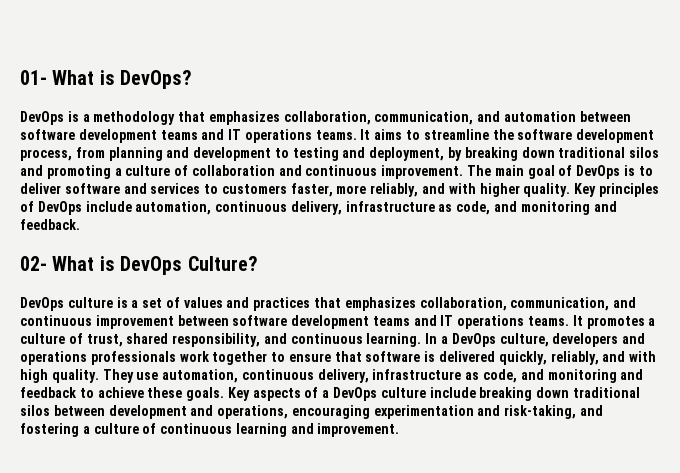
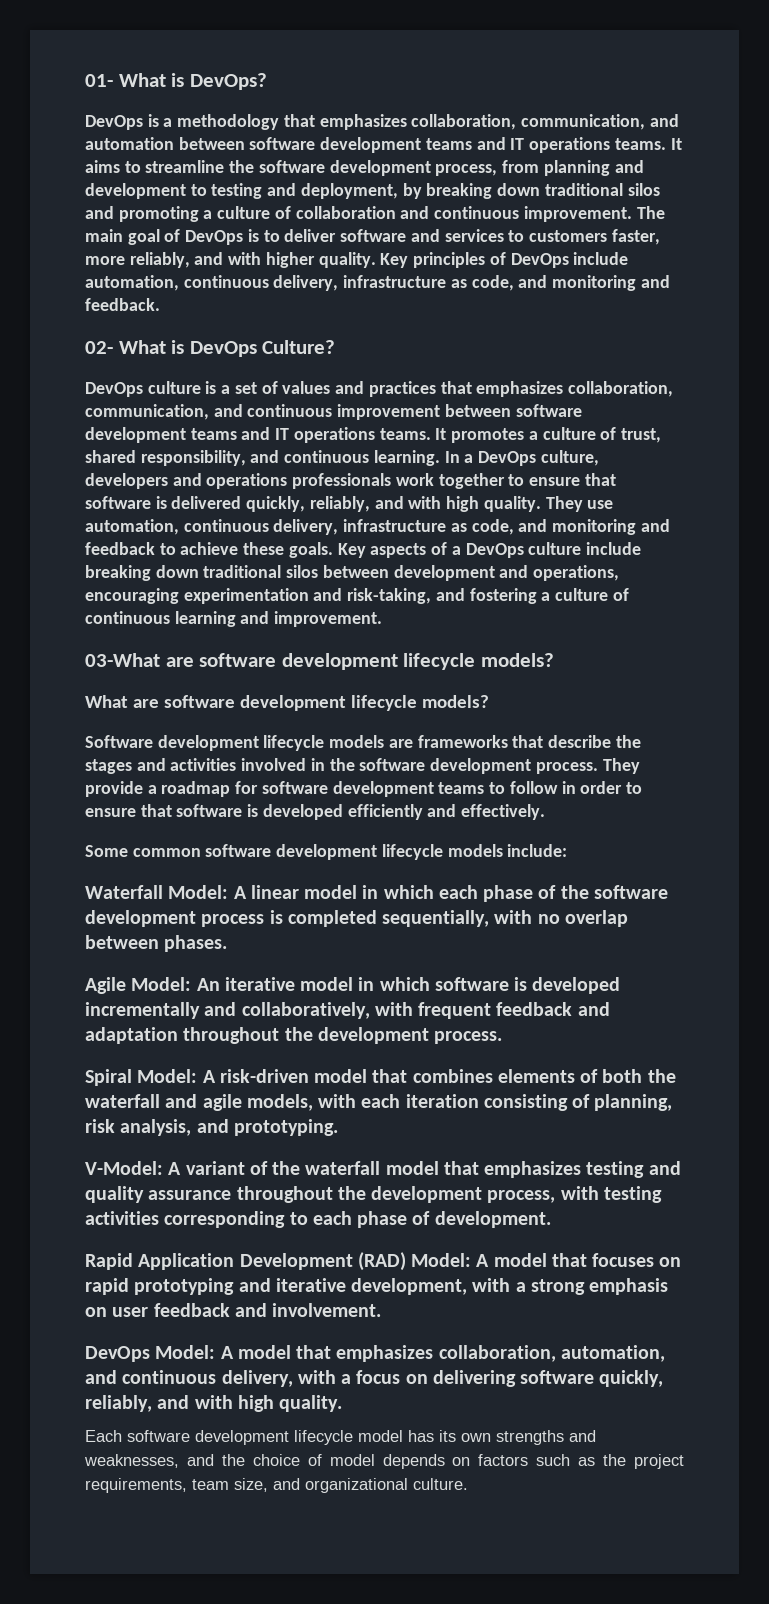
+ 03-What are software development lifecycle models?
+ What are software development lifecycle models?
+ Software development lifecycle models are frameworks that describe the stages and activities involved in the software development process. They provide a roadmap for software development teams to follow in order to ensure that software is developed efficiently and effectively.
+ Some common software development lifecycle models include:
+ Waterfall Model: A linear model in which each phase of the software development process is completed sequentially, with no overlap between phases.
+ Agile Model: An iterative model in which software is developed incrementally and collaboratively, with frequent feedback and adaptation throughout the development process.
+ Spiral Model: A risk-driven model that combines elements of both the waterfall and agile models, with each iteration consisting of planning, risk analysis, and prototyping.
+ V-Model: A variant of the waterfall model that emphasizes testing and quality assurance throughout the development process, with testing activities corresponding to each phase of development.
+ Rapid Application Development (RAD) Model: A model that focuses on rapid prototyping and iterative development, with a strong emphasis on user feedback and involvement.
+ DevOps Model: A model that emphasizes collaboration, automation, and continuous delivery, with a focus on delivering software quickly, reliably, and with high quality.
+ Each software development lifecycle model has its own strengths and weaknesses, and the choice of model depends on factors such as the project requirements, team size, and organizational culture.

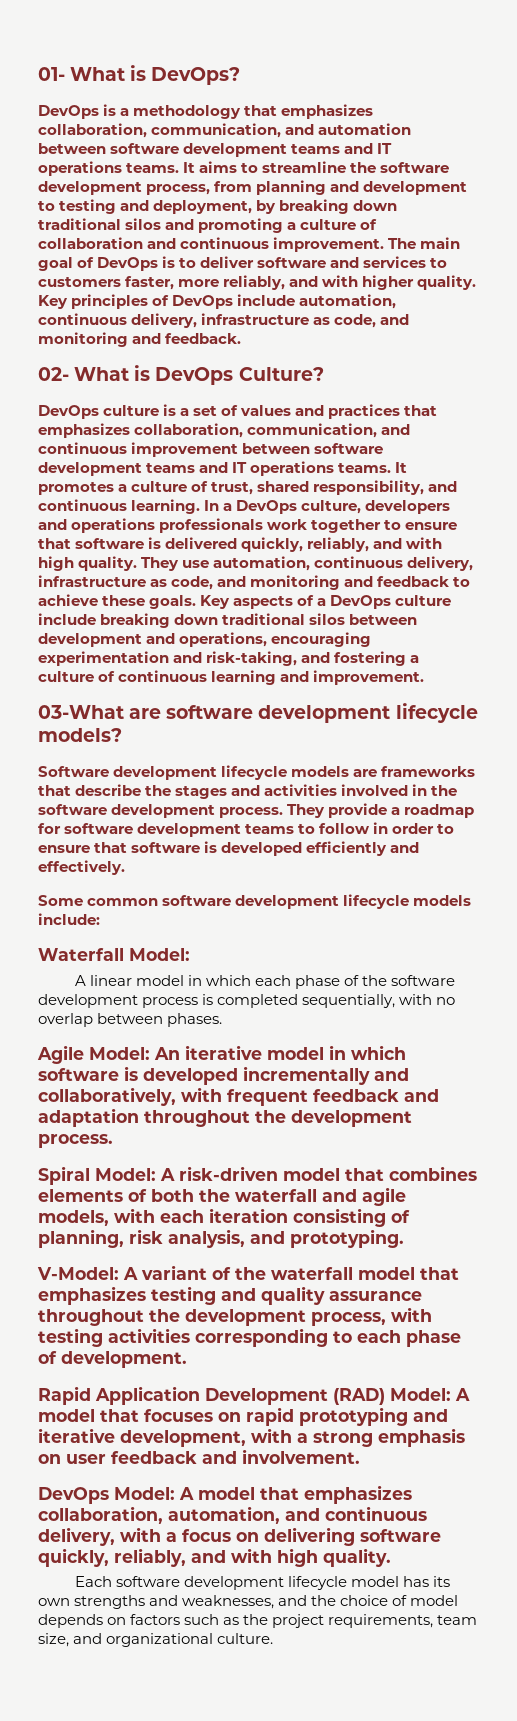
- What are software development lifecycle models?
- Waterfall Model: A linear model in which each phase of the software development process is completed sequentially, with no overlap between phases.
+ Waterfall Model:
+ A linear model in which each phase of the software development process is completed sequentially, with no overlap between phases.

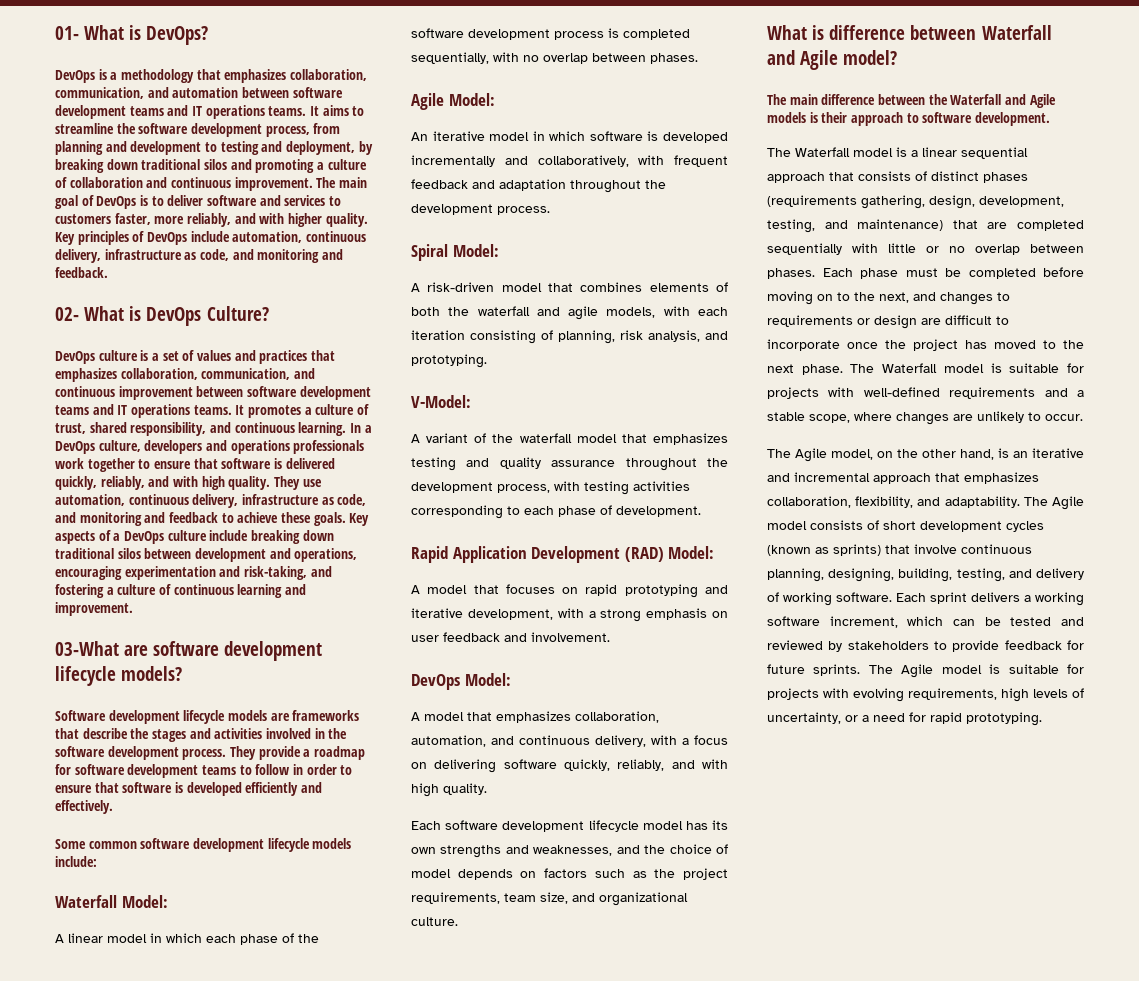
- Agile Model: An iterative model in which software is developed incrementally and collaboratively, with frequent feedback and adaptation throughout the development process.
+ Agile Model:
+ An iterative model in which software is developed incrementally and collaboratively, with frequent feedback and adaptation throughout the development process.
- Spiral Model: A risk-driven model that combines elements of both the waterfall and agile models, with each iteration consisting of planning, risk analysis, and prototyping.
+ Spiral Model:
+ A risk-driven model that combines elements of both the waterfall and agile models, with each iteration consisting of planning, risk analysis, and prototyping.
- V-Model: A variant of the waterfall model that emphasizes testing and quality assurance throughout the development process, with testing activities corresponding to each phase of development.
+ V-Model:
+ A variant of the waterfall model that emphasizes testing and quality assurance throughout the development process, with testing activities corresponding to each phase of development.
- Rapid Application Development (RAD) Model: A model that focuses on rapid prototyping and iterative development, with a strong emphasis on user feedback and involvement.
+ Rapid Application Development (RAD) Model:
+ A model that focuses on rapid prototyping and iterative development, with a strong emphasis on user feedback and involvement.
- DevOps Model: A model that emphasizes collaboration, automation, and continuous delivery, with a focus on delivering software quickly, reliably, and with high quality.
+ DevOps Model:
+ A model that emphasizes collaboration, automation, and continuous delivery, with a focus on delivering software quickly, reliably, and with high quality.
+ What is difference between Waterfall and Agile model?
+ The main difference between the Waterfall and Agile models is their approach to software development.
+ The Waterfall model is a linear sequential approach that consists of distinct phases (requirements gathering, design, development, testing, and maintenance) that are completed sequentially with little or no overlap between phases. Each phase must be completed before moving on to the next, and changes to requirements or design are difficult to incorporate once the project has moved to the next phase. The Waterfall model is suitable for projects with well-defined requirements and a stable scope, where changes are unlikely to occur.
+ The Agile model, on the other hand, is an iterative and incremental approach that emphasizes collaboration, flexibility, and adaptability. The Agile model consists of short development cycles (known as sprints) that involve continuous planning, designing, building, testing, and delivery of working software. Each sprint delivers a working software increment, which can be tested and reviewed by stakeholders to provide feedback for future sprints. The Agile model is suitable for projects with evolving requirements, high levels of uncertainty, or a need for rapid prototyping.

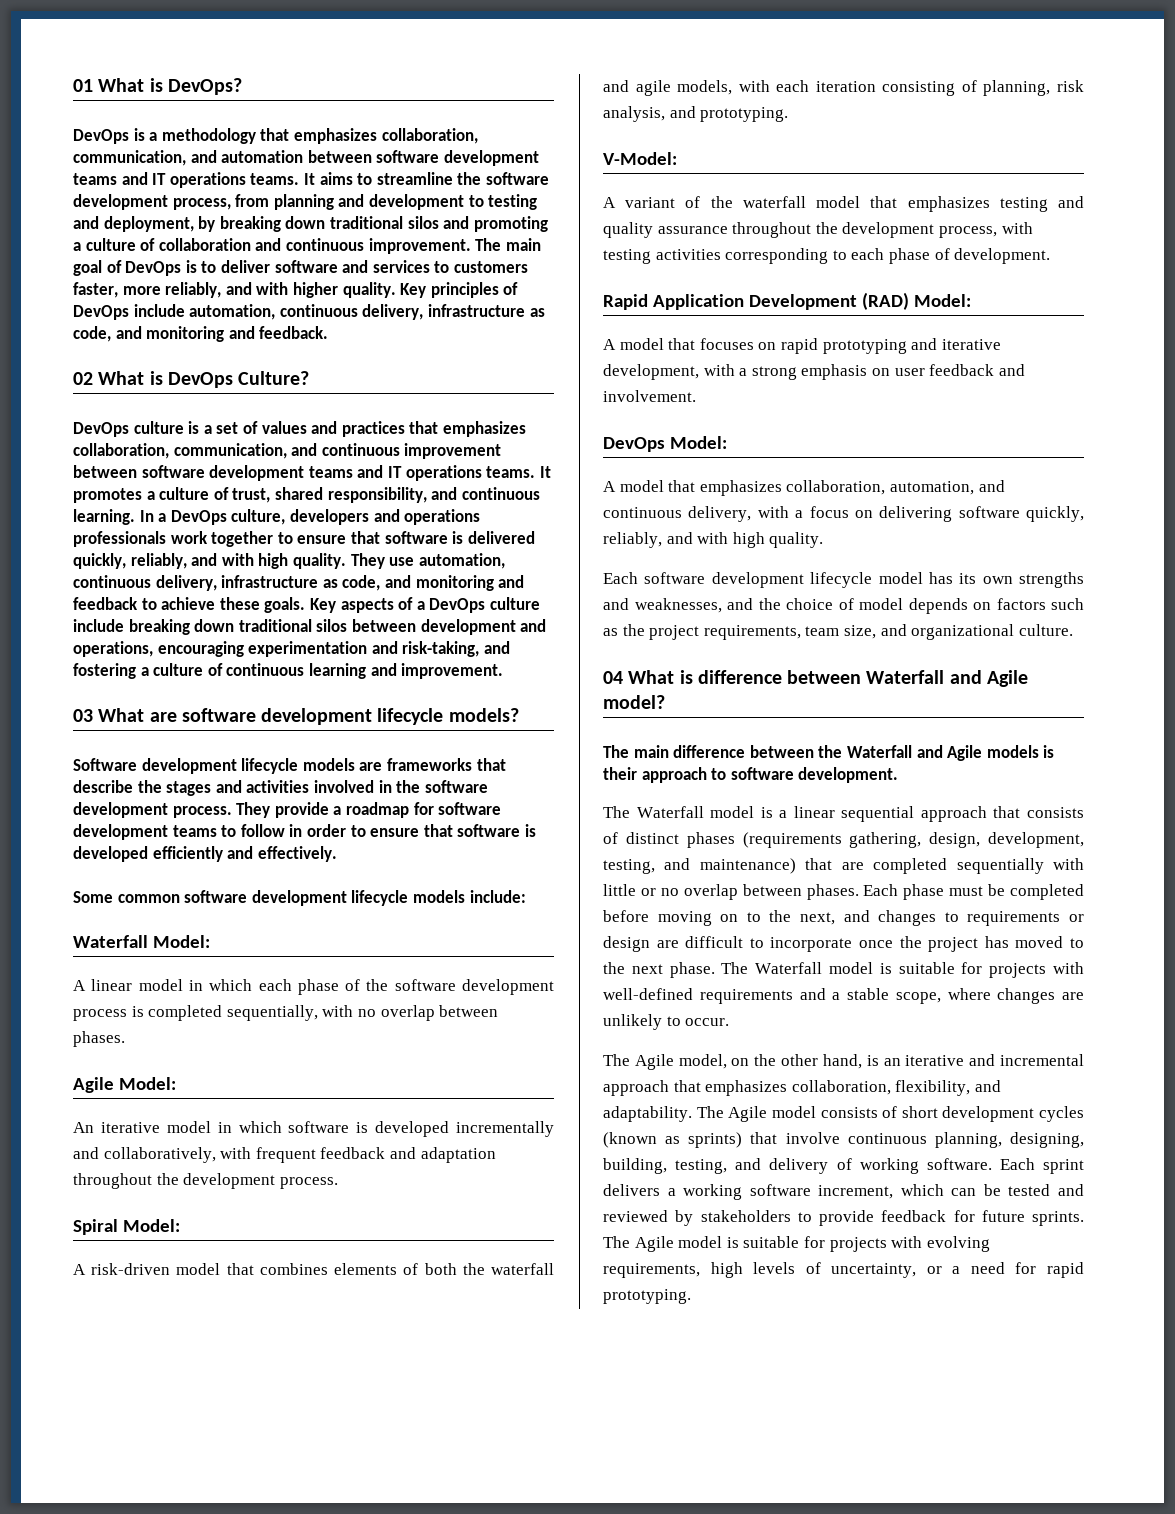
- 01- What is DevOps?
+ 01 What is DevOps?
- 02- What is DevOps Culture?
+ 02 What is DevOps Culture?
- 03-What are software development lifecycle models?
+ 03 What are software development lifecycle models?
- What is difference between Waterfall and Agile model?
+ 04 What is difference between Waterfall and Agile model?

